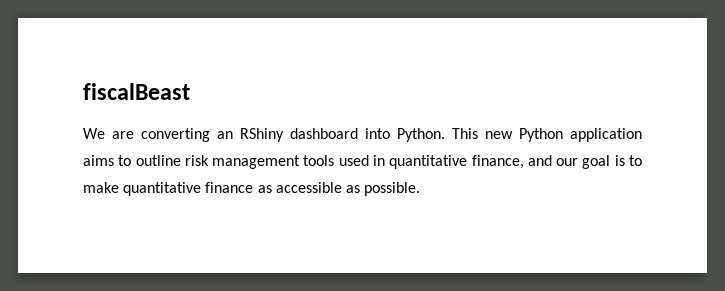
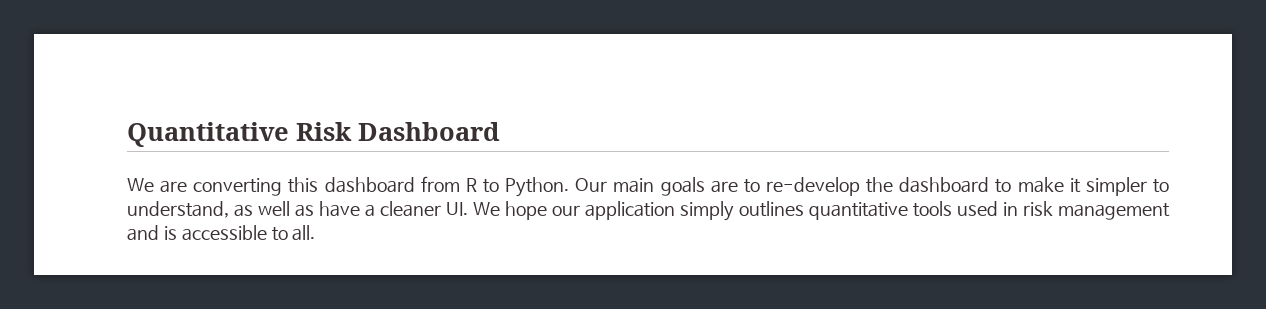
- fiscalBeast
+ Quantitative Risk Dashboard
- We are converting an RShiny dashboard into Python. This new Python application aims to outline risk management tools used in quantitative finance, and our goal is to make quantitative finance as accessible as possible.
+ We are converting this dashboard from R to Python. Our main goals are to re-develop the dashboard to make it simpler to understand, as well as have a cleaner UI. We hope our application simply outlines quantitative tools used in risk management and is accessible to all.

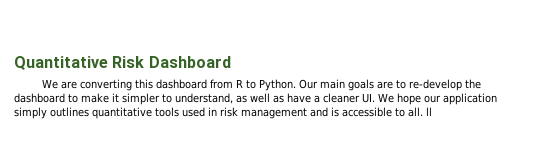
- Our main goals are to re-develop the dashboard to make it simpler to understand, as well as have a cleaner UI. We hope our application simply outlines quantitative tools used in risk management and is accessible to all.
+ Our main goals are to re-develop the dashboard to make it simpler to understand, as well as have a cleaner UI. We hope our application simply outlines quantitative tools used in risk management and is accessible to all. ll

